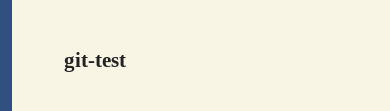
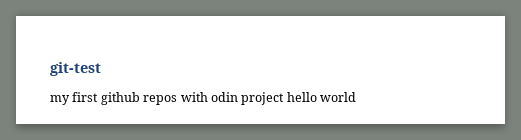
+ my first github repos with odin project hello world

